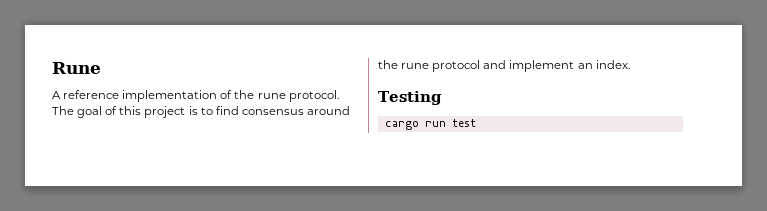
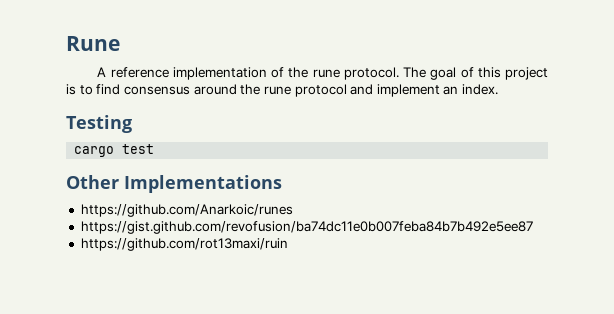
- cargo run test
+ cargo test
+ Other Implementations
+ https://github.com/Anarkoic/runes
+ https://gist.github.com/revofusion/ba74dc11e0b007feba84b7b492e5ee87
+ https://github.com/rot13maxi/ruin

